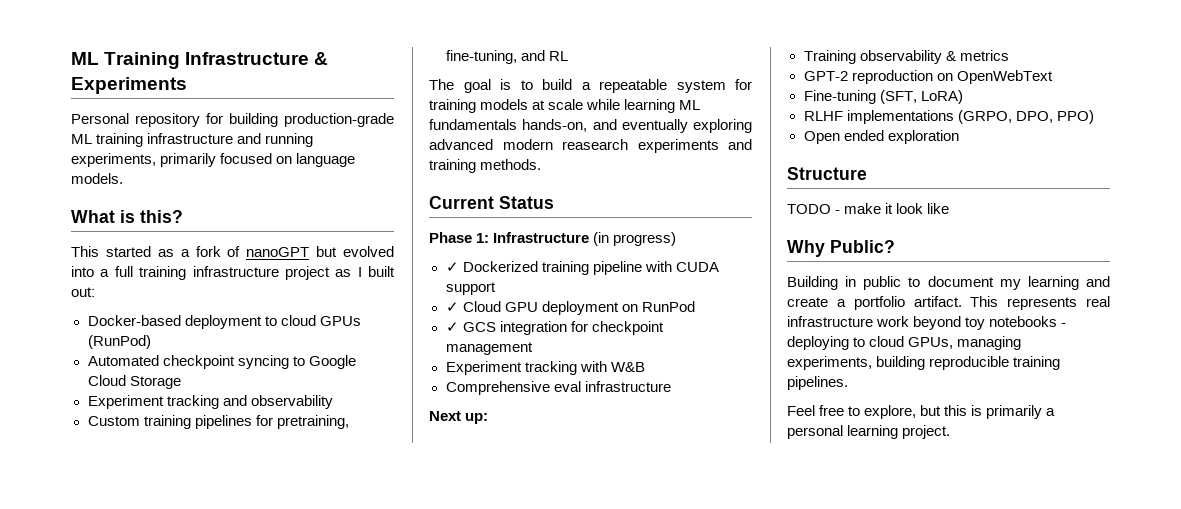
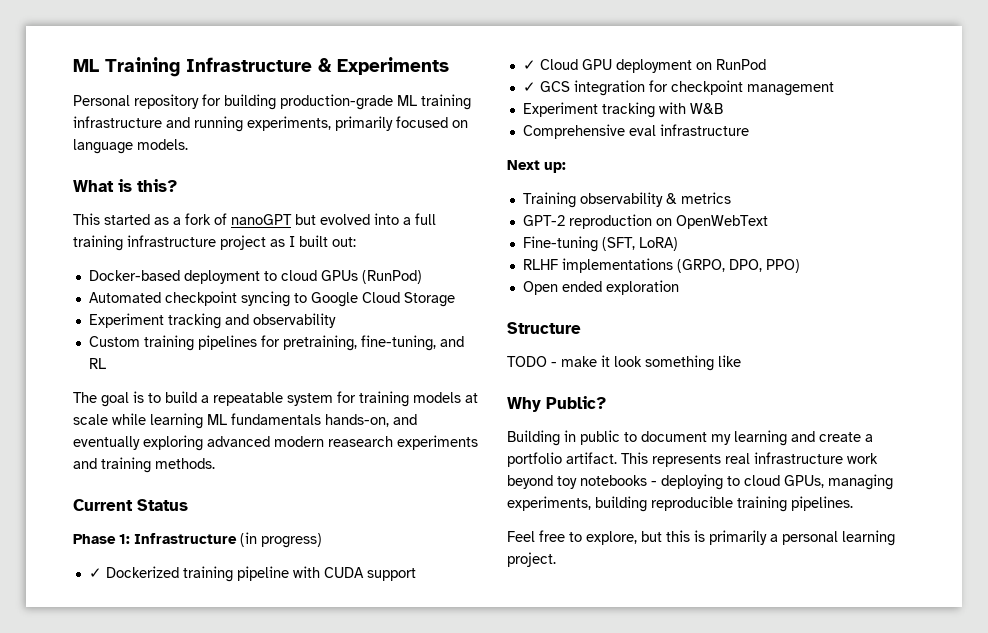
- TODO - make it look like
+ TODO - make it look something like

